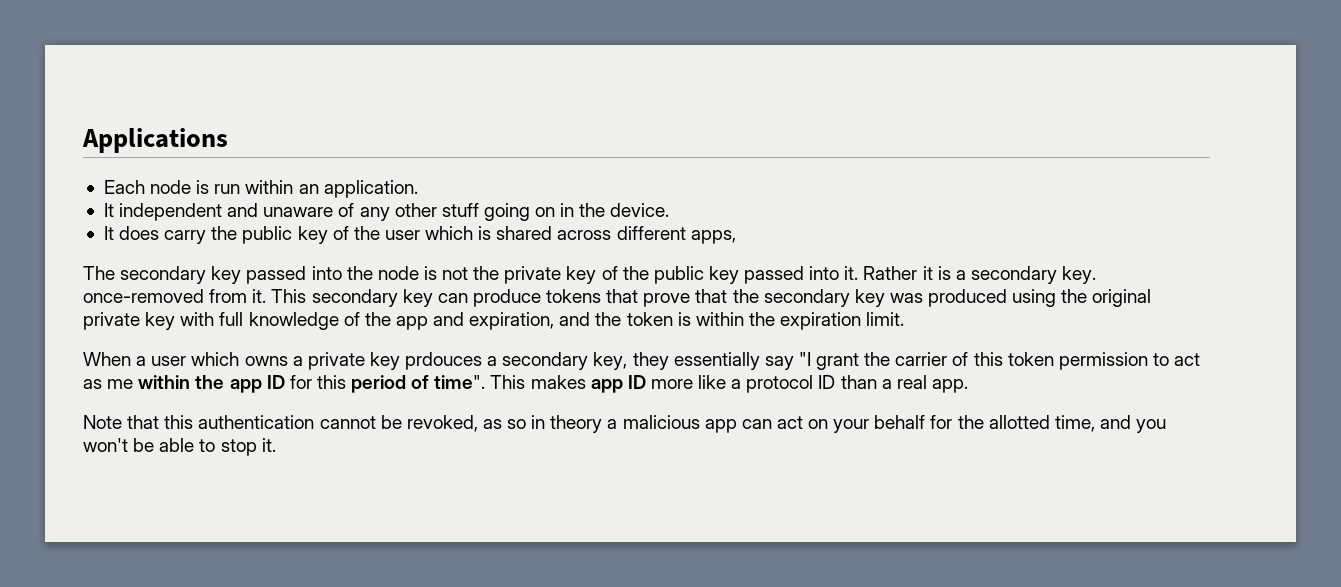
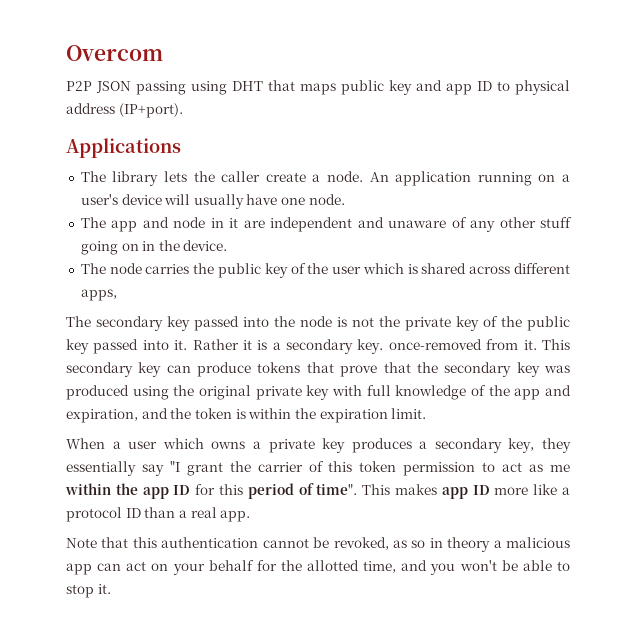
+ Overcom
+ P2P JSON passing using DHT that maps public key and app ID to physical address (IP+port).
  Applications
- Each node is run within an application.
- It independent and unaware of any other stuff going on in the device.
+ The library lets the caller create a node. An application running on a user's device will usually have one node.
+ The app and node in it are independent and unaware of any other stuff going on in the device.
- It does carry the public key of the user which is shared across different apps,
+ The node carries the public key of the user which is shared across different apps,
- When a user which owns a private key prdouces a secondary key, they essentially say "I grant the carrier of this token permission to act as me within the app ID for this period of time".
+ When a user which owns a private key produces a secondary key, they essentially say "I grant the carrier of this token permission to act as me within the app ID for this period of time".

